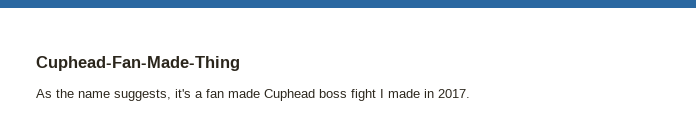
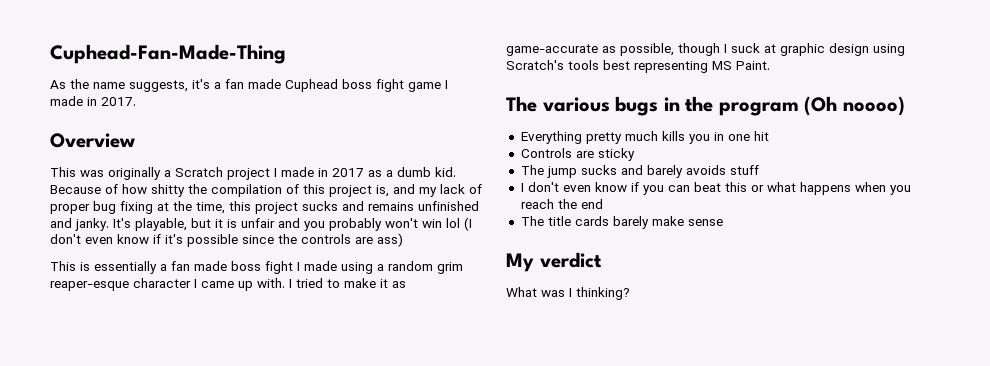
- As the name suggests, it's a fan made Cuphead boss fight I made in 2017.
+ As the name suggests, it's a fan made Cuphead boss fight game I made in 2017.
+ Overview
+ This was originally a Scratch project I made in 2017 as a dumb kid. Because of how shitty the compilation of this project is, and my lack of proper bug fixing at the time, this project sucks and remains unfinished and janky. It's playable, but it is unfair and you probably won't win lol (I don't even know if it's possible since the controls are ass)
+ This is essentially a fan made boss fight I made using a random grim reaper-esque character I came up with. I tried to make it as game-accurate as possible, though I suck at graphic design using Scratch's tools best representing MS Paint.
+ The various bugs in the program (Oh noooo)
+ Everything pretty much kills you in one hit
+ Controls are sticky
+ The jump sucks and barely avoids stuff
+ I don't even know if you can beat this or what happens when you reach the end
+ The title cards barely make sense
+ My verdict
+ What was I thinking?

